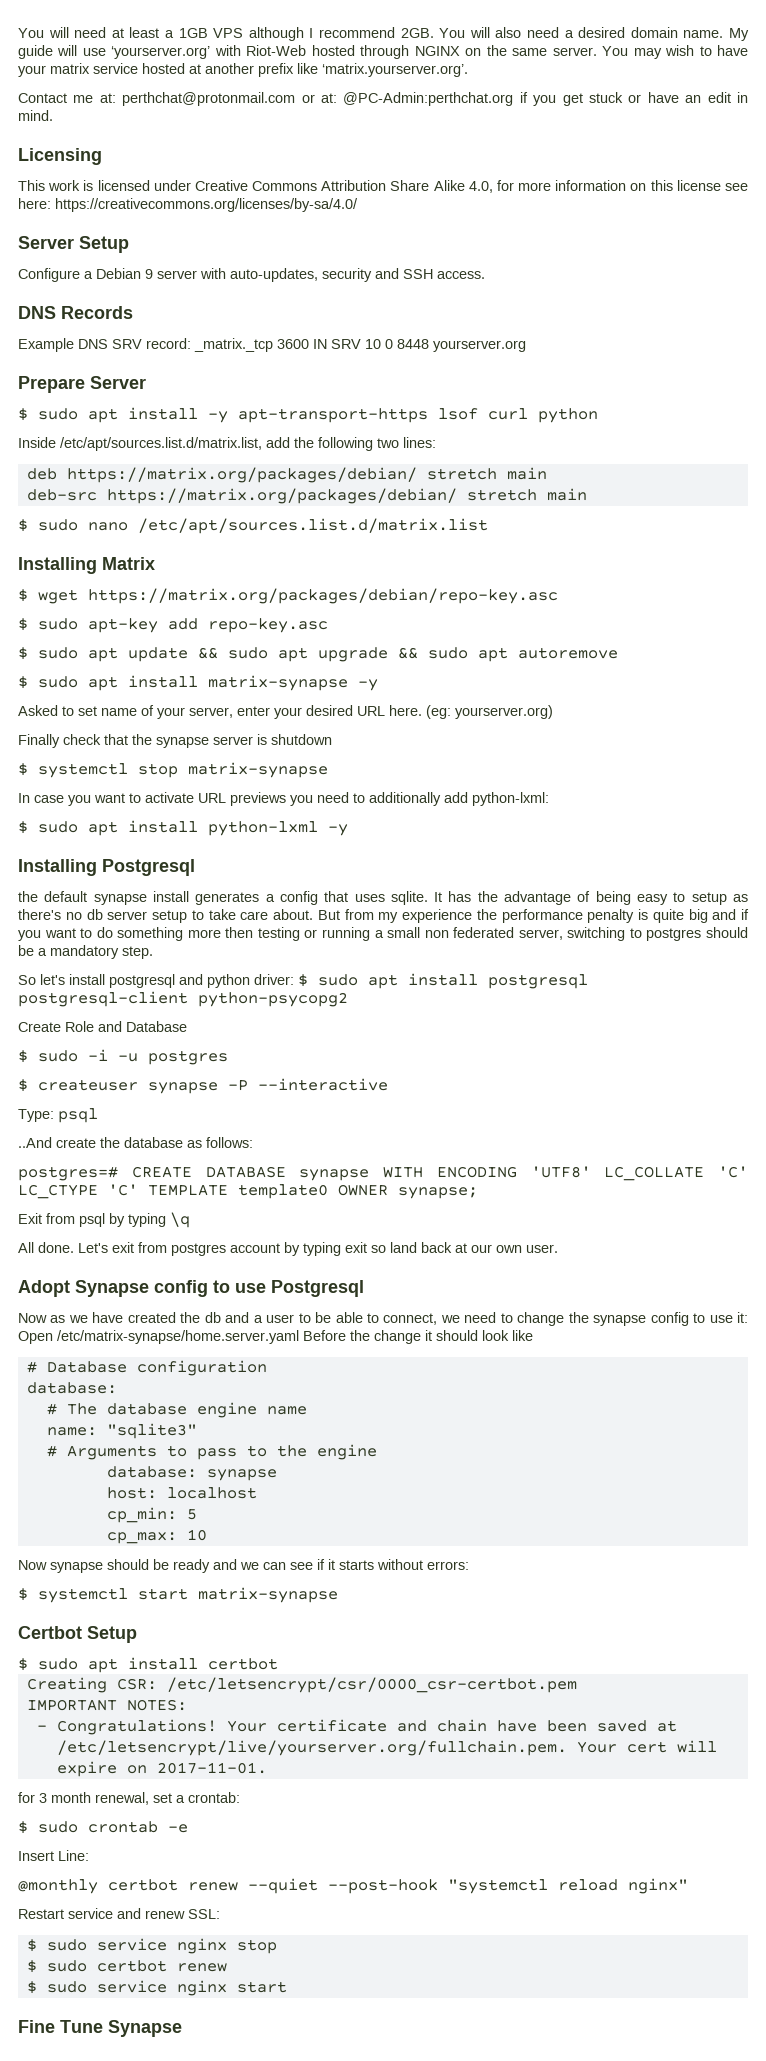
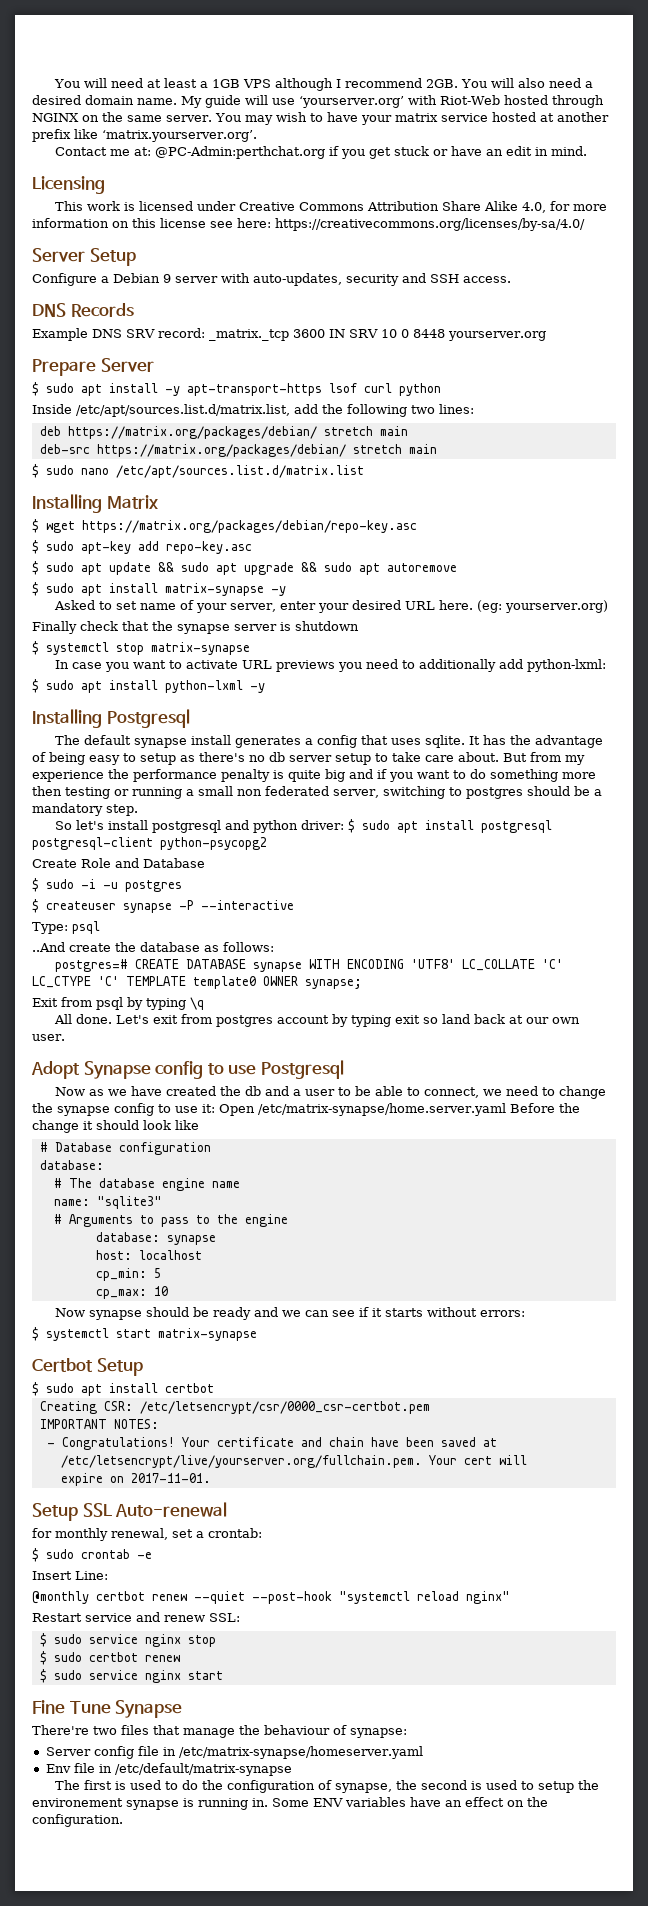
- Contact me at: perthchat@protonmail.com or at: @PC-Admin:perthchat.org if you get stuck or have an edit in mind.
+ Contact me at: @PC-Admin:perthchat.org if you get stuck or have an edit in mind.
- the default synapse install generates a config that uses sqlite.
+ The default synapse install generates a config that uses sqlite.
- for 3 month renewal, set a crontab:
+ Setup SSL Auto-renewal
+ for monthly renewal, set a crontab:
+ There're two files that manage the behaviour of synapse:
+ Server config file in /etc/matrix-synapse/homeserver.yaml
+ Env file in /etc/default/matrix-synapse
+ The first is used to do the configuration of synapse, the second is used to setup the environement synapse is running in. Some ENV variables have an effect on the configuration.

